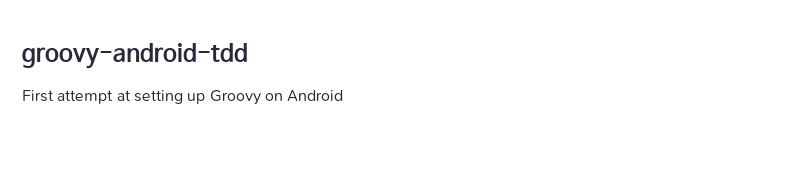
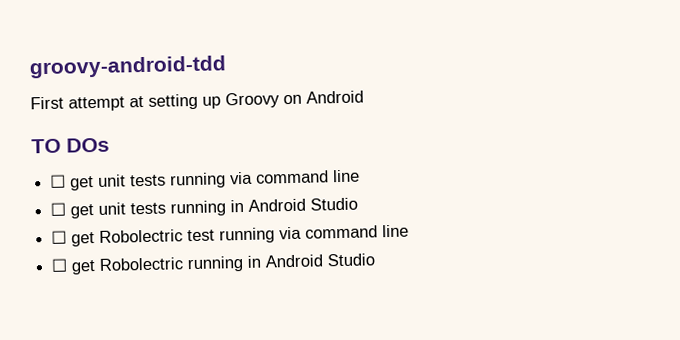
+ TO DOs
+ ☐ get unit tests running via command line
+ ☐ get unit tests running in Android Studio
+ ☐ get Robolectric test running via command line
+ ☐ get Robolectric running in Android Studio

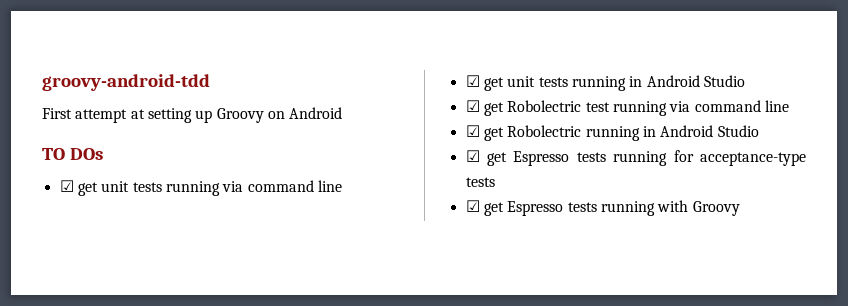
- ☐ get unit tests running via command line
+ ☑ get unit tests running via command line
- ☐ get unit tests running in Android Studio
+ ☑ get unit tests running in Android Studio
- ☐ get Robolectric test running via command line
+ ☑ get Robolectric test running via command line
- ☐ get Robolectric running in Android Studio
+ ☑ get Robolectric running in Android Studio
+ ☑ get Espresso tests running for acceptance-type tests
+ ☑ get Espresso tests running with Groovy

